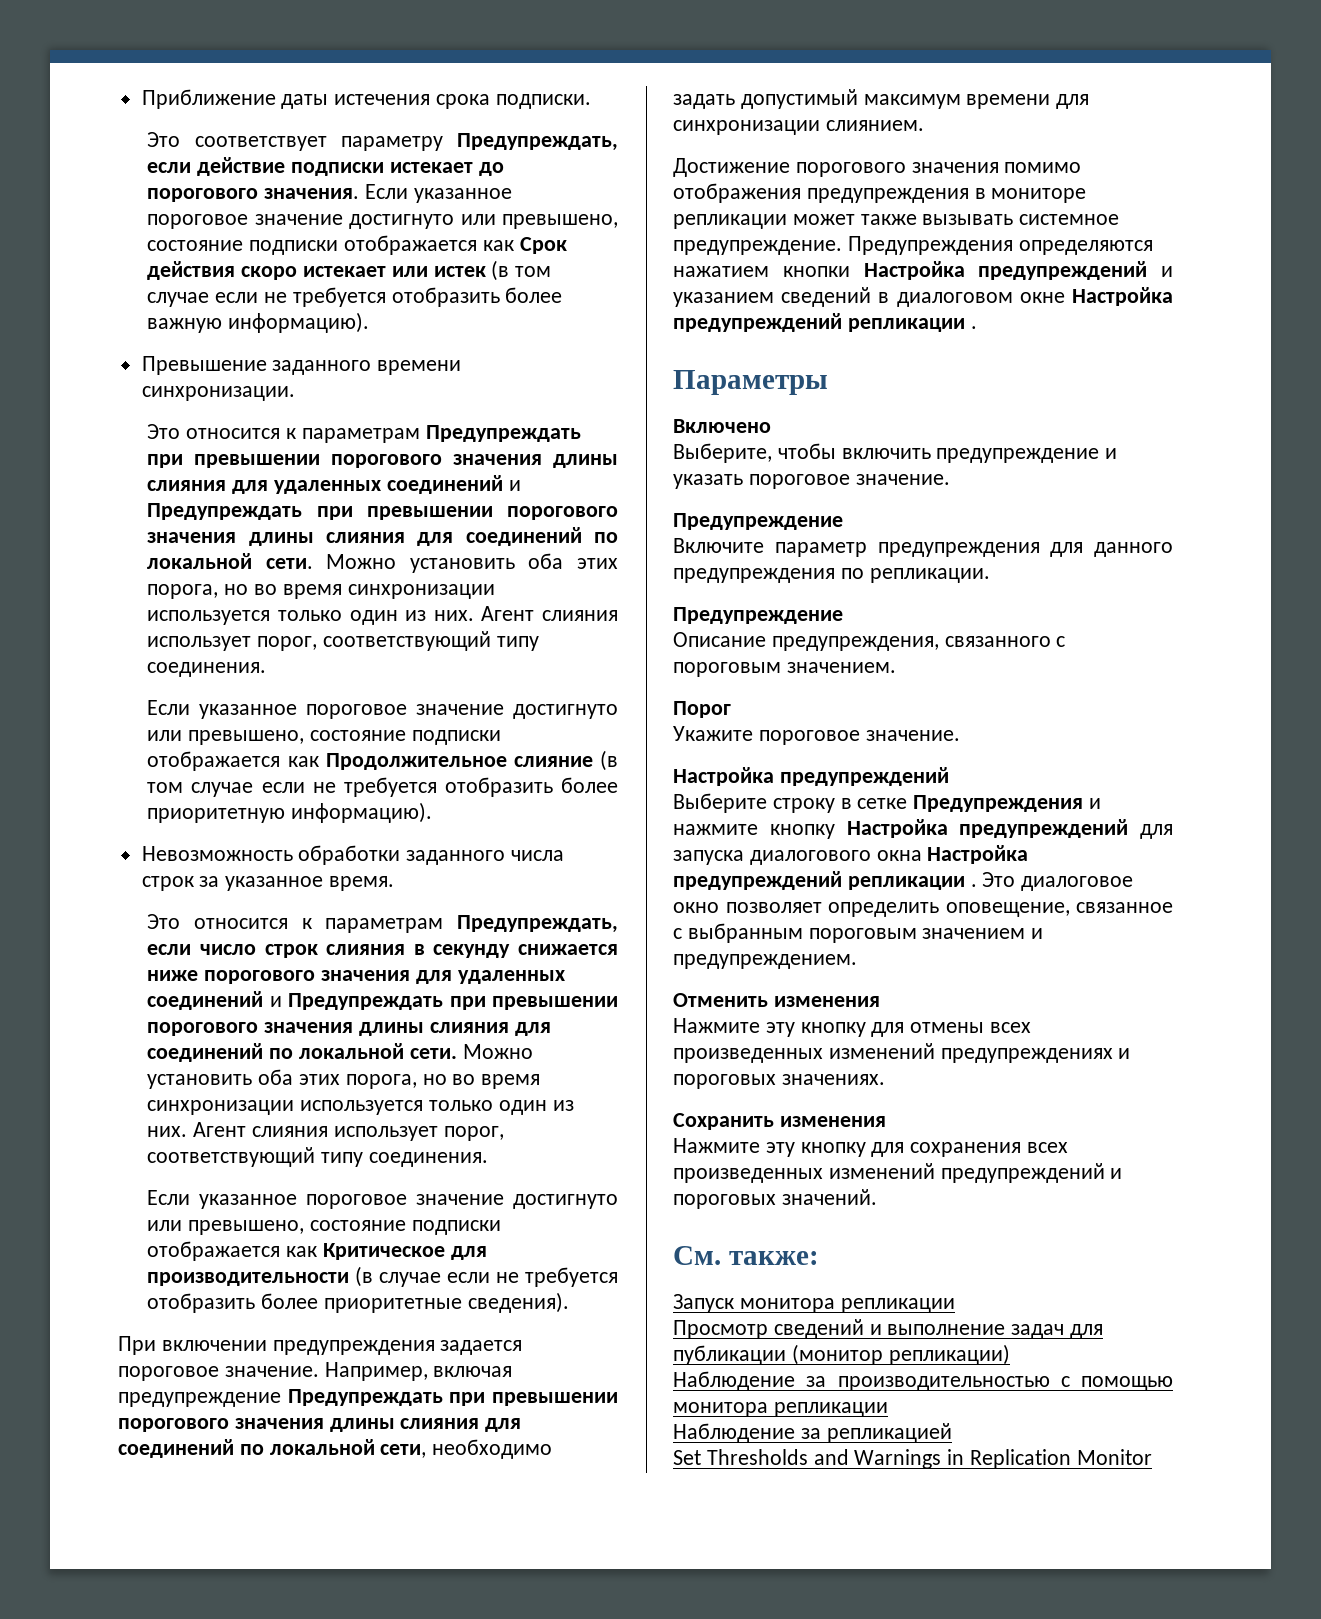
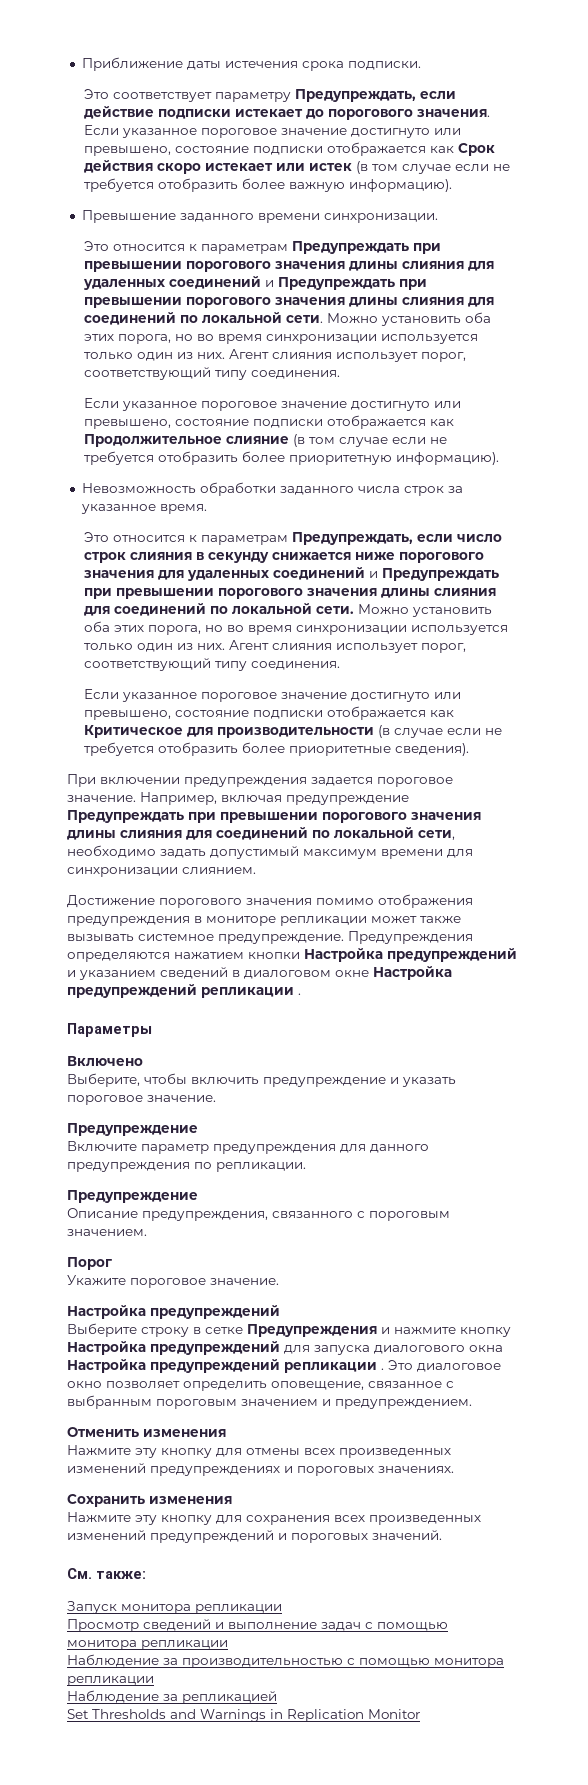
- Просмотр сведений и выполнение задач для публикации (монитор репликации)
+ Просмотр сведений и выполнение задач с помощью монитора репликации

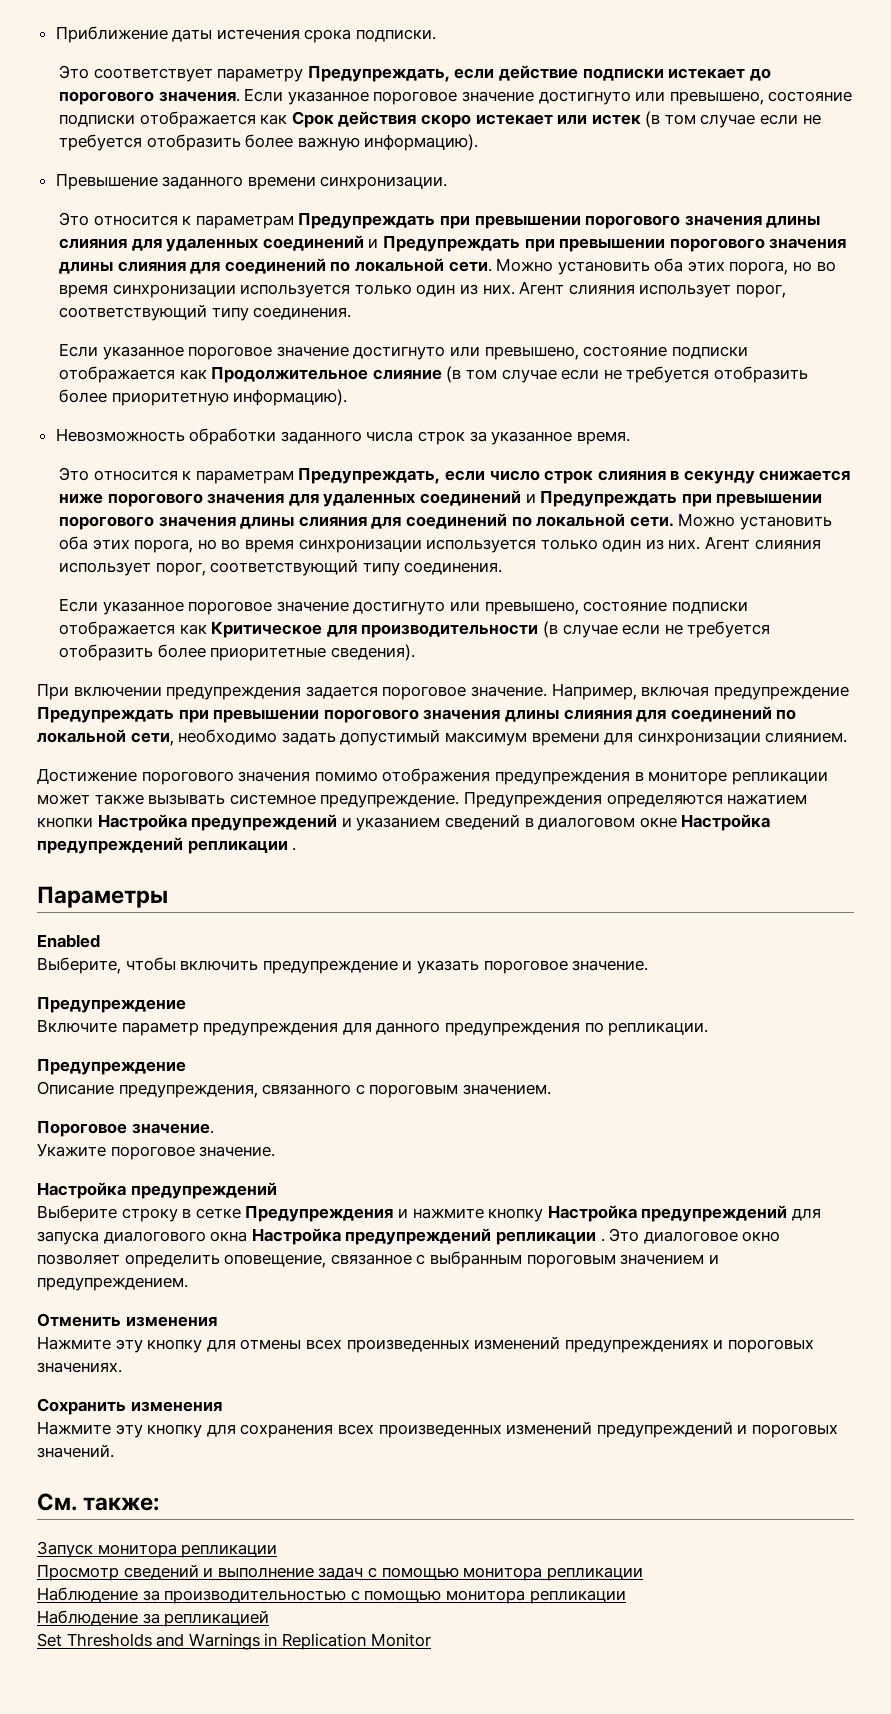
- Включено
+ Enabled
- Порог
+ Пороговое значение.

